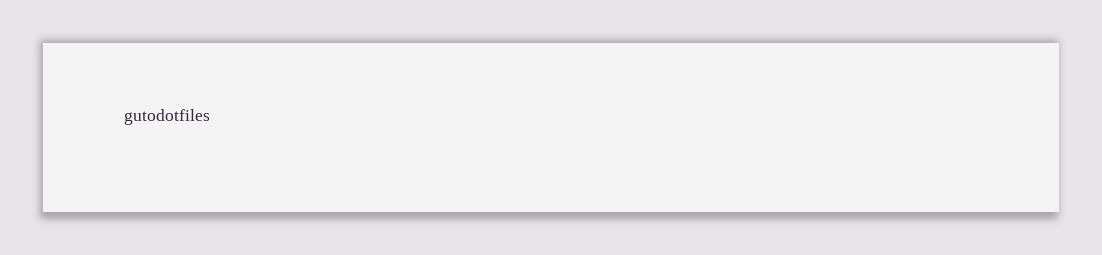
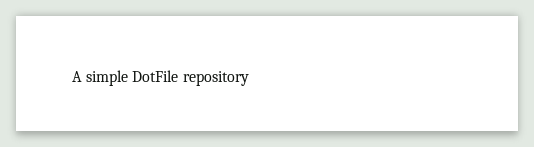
- gutodotfiles
+ A simple DotFile repository

